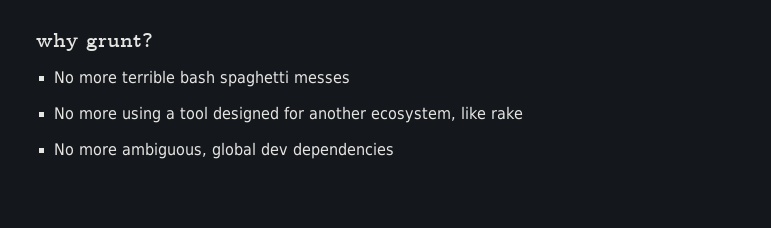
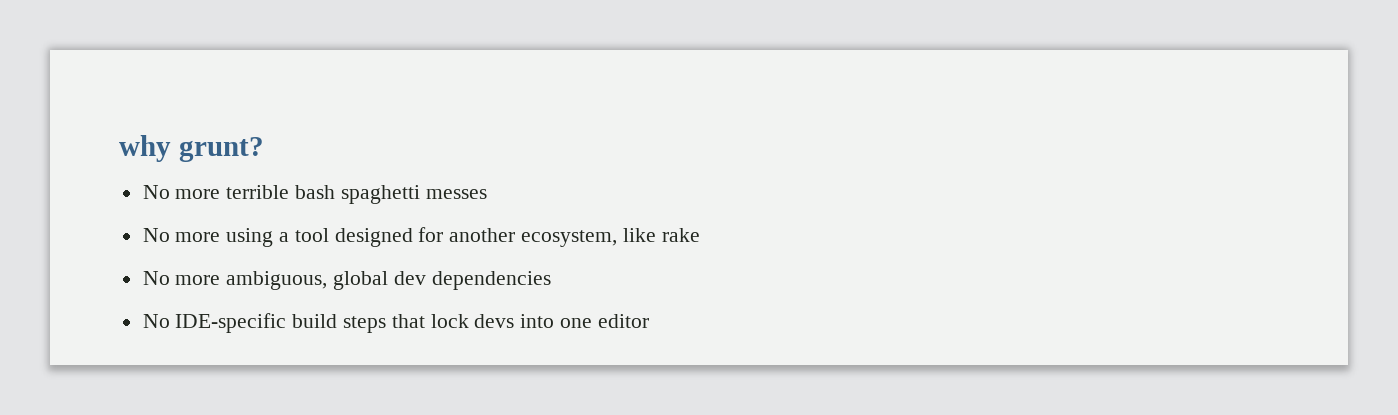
+ No IDE-specific build steps that lock devs into one editor

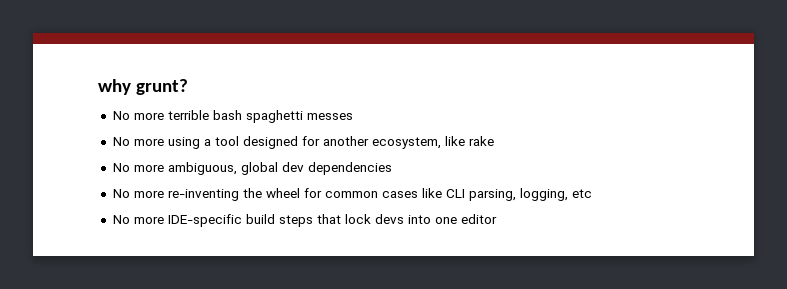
- No IDE-specific build steps that lock devs into one editor
+ No more re-inventing the wheel for common cases like CLI parsing, logging, etc
+ No more IDE-specific build steps that lock devs into one editor

